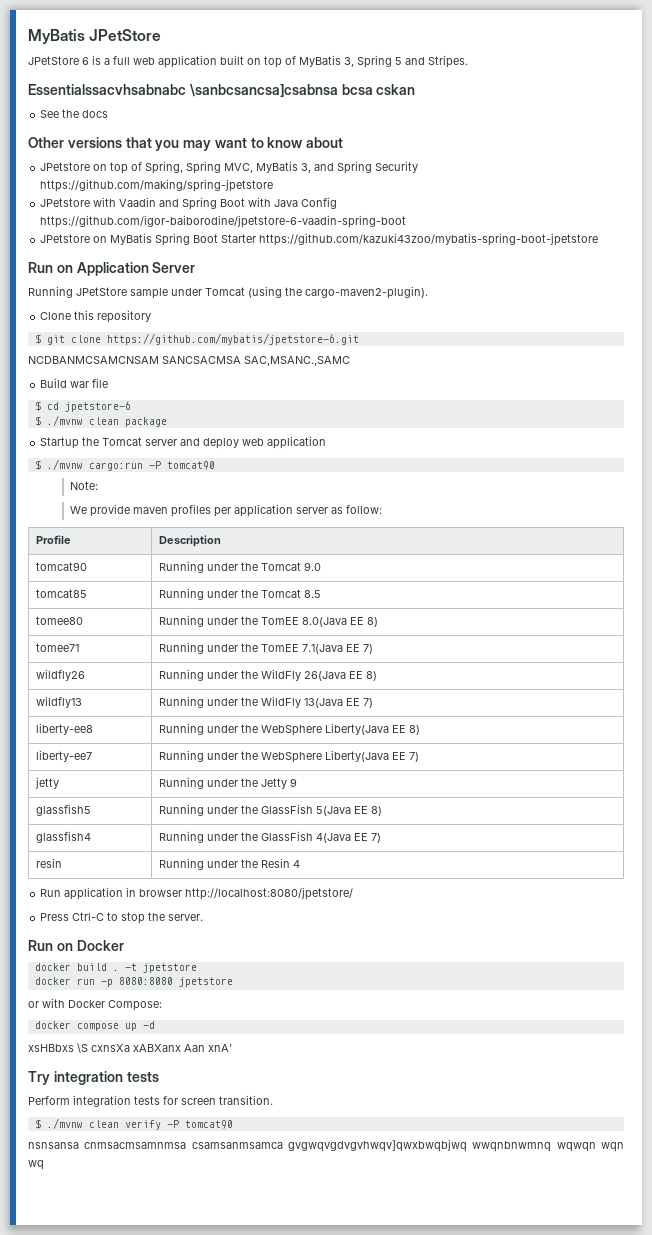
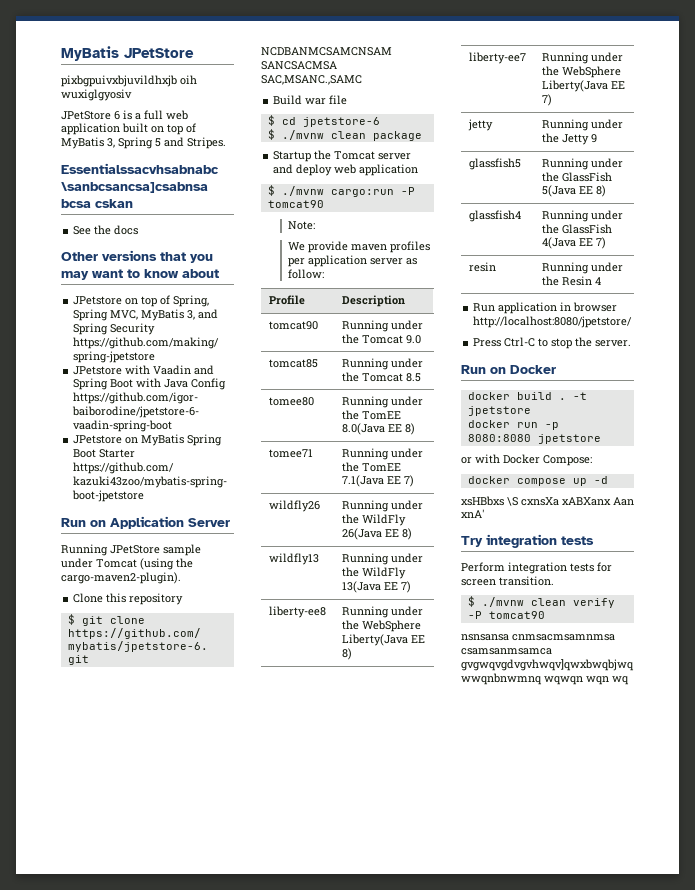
+ pixbgpuivxbjuvildhxjb oih wuxiglgyosiv

